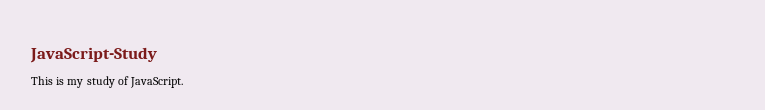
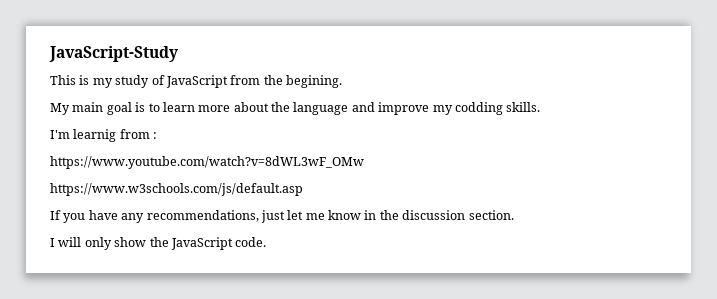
- This is my study of JavaScript.
+ This is my study of JavaScript from the begining.
+ My main goal is to learn more about the language and improve my codding skills.
+ I'm learnig from :
+ https://www.youtube.com/watch?v=8dWL3wF_OMw
+ https://www.w3schools.com/js/default.asp
+ If you have any recommendations, just let me know in the discussion section.
+ I will only show the JavaScript code.

